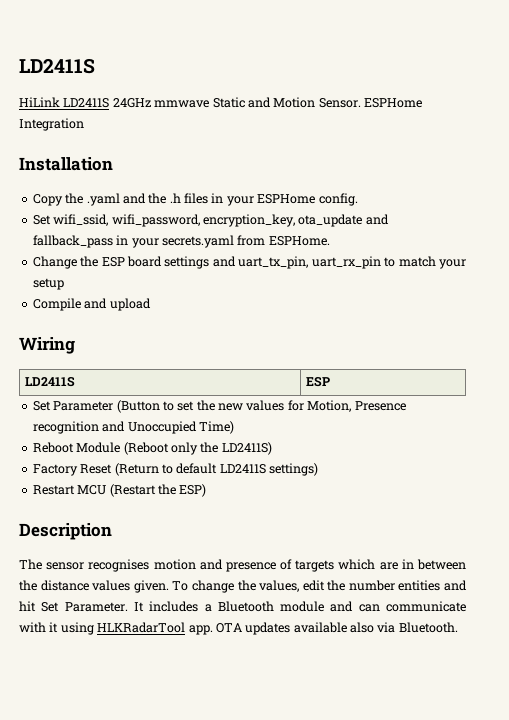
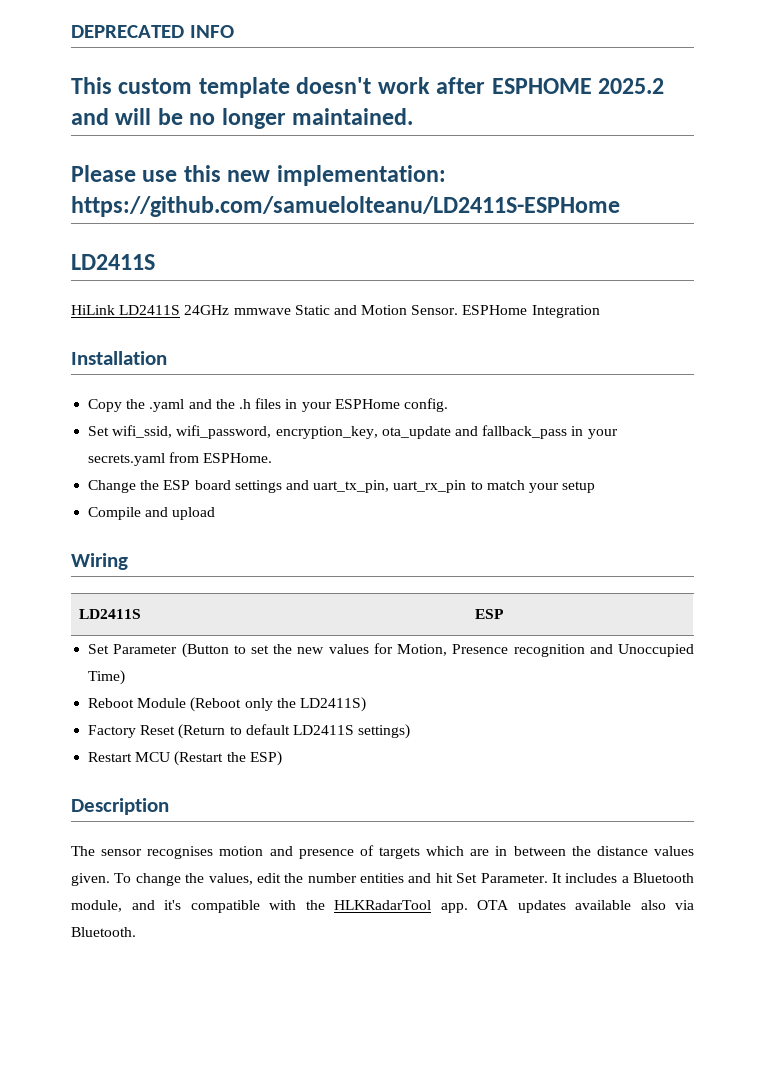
+ DEPRECATED INFO
+ This custom template doesn't work after ESPHOME 2025.2 and will be no longer maintained.
+ Please use this new implementation: https://github.com/samuelolteanu/LD2411S-ESPHome
- It includes a Bluetooth module and can communicate with it using HLKRadarTool app.
+ It includes a Bluetooth module, and it's compatible with the HLKRadarTool app.

